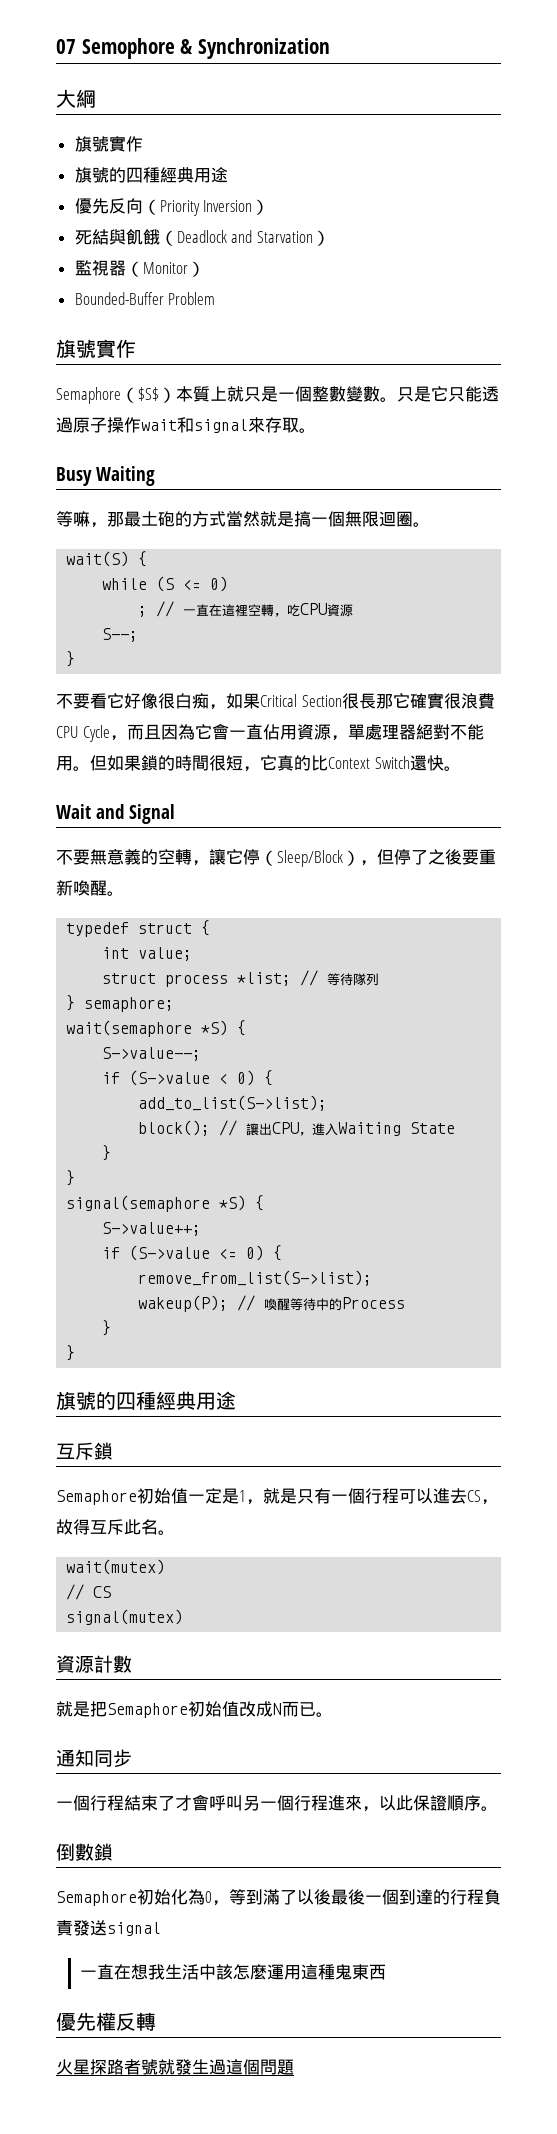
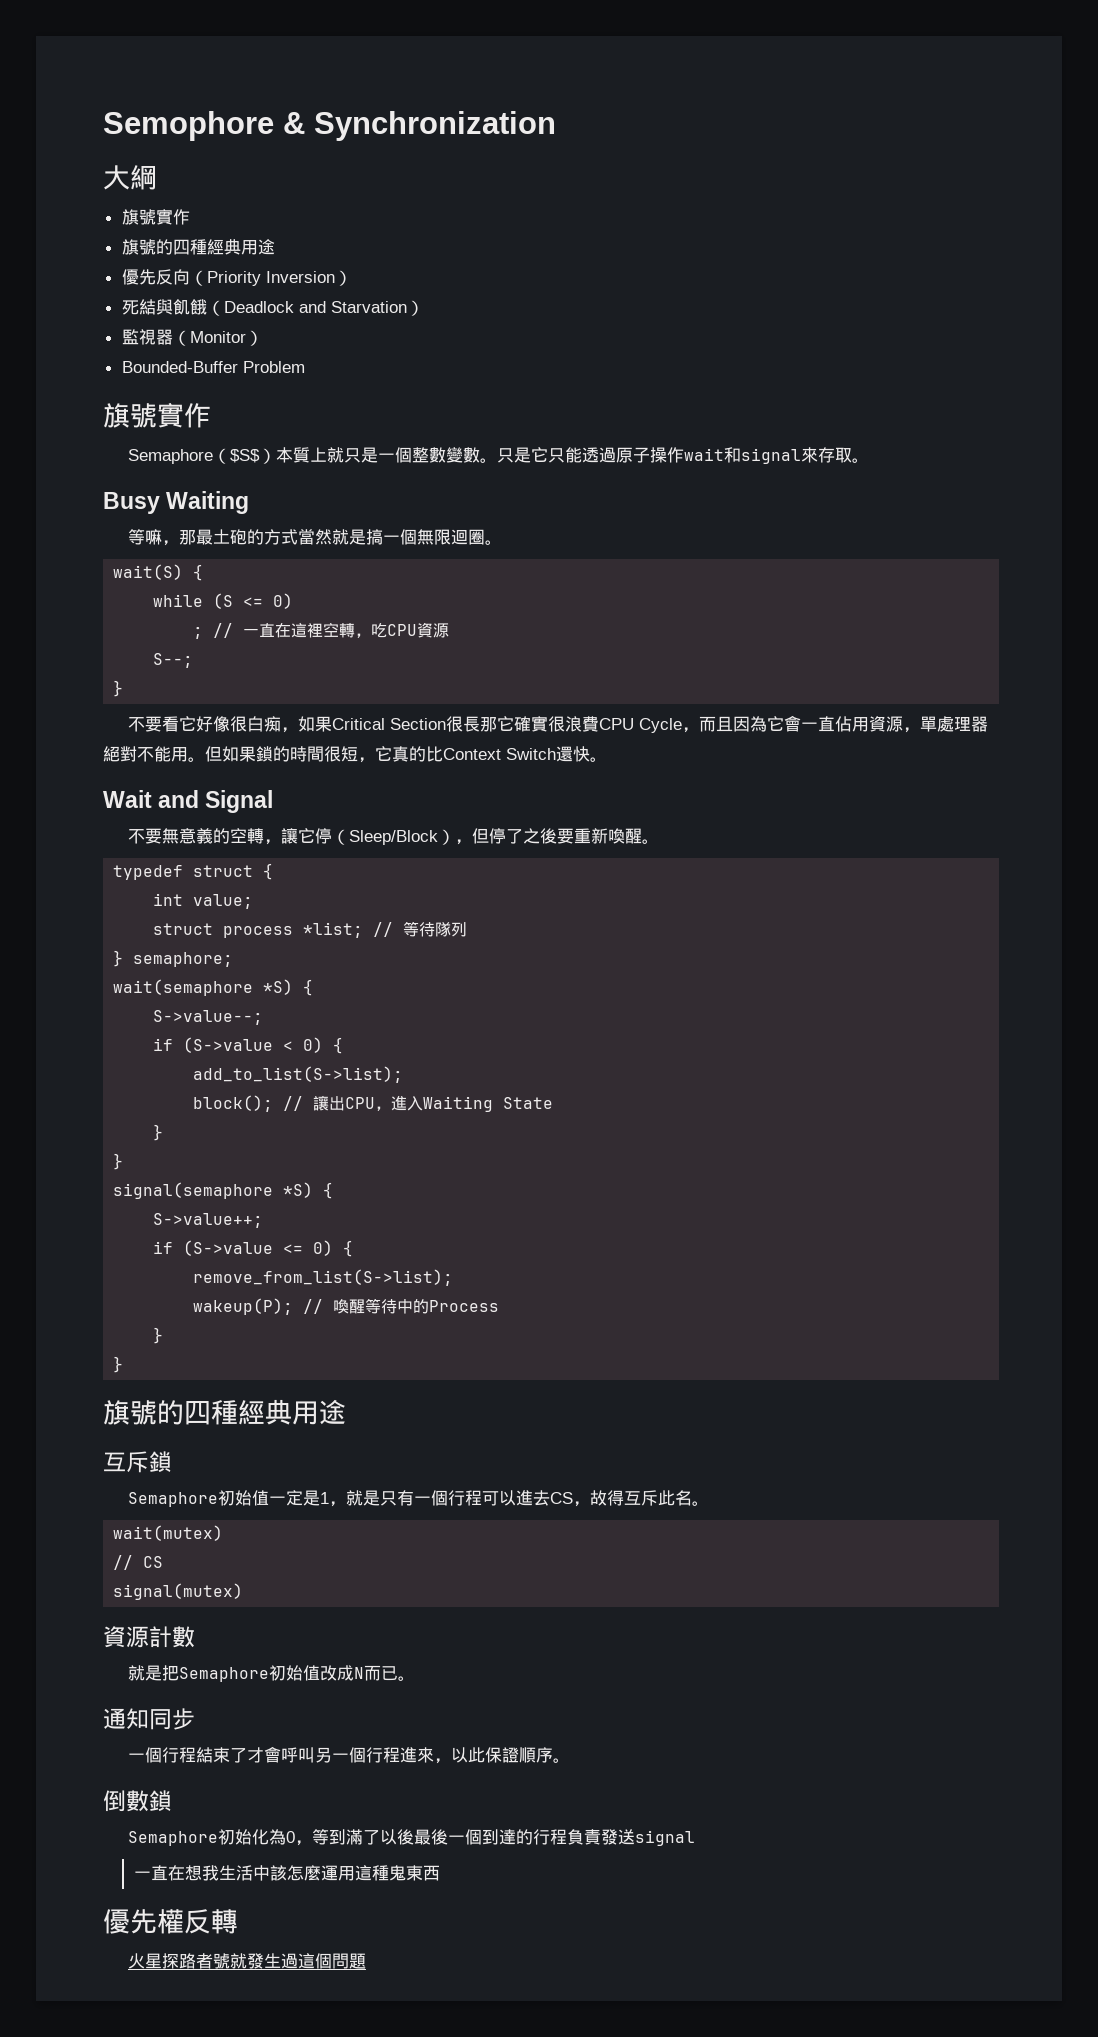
- 07 Semophore & Synchronization
+ Semophore & Synchronization

